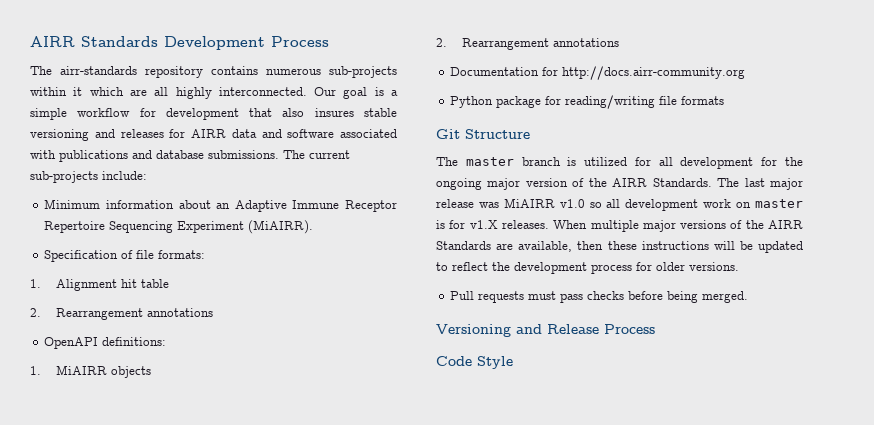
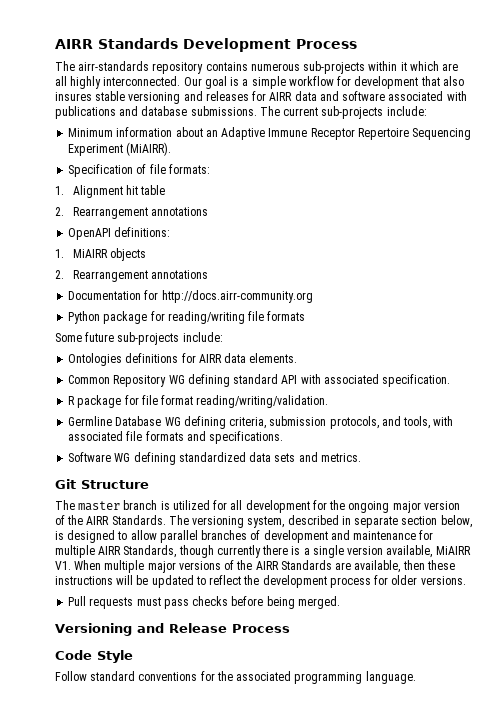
+ Some future sub-projects include:
+ Ontologies definitions for AIRR data elements.
+ Common Repository WG defining standard API with associated specification.
+ R package for file format reading/writing/validation.
+ Germline Database WG defining criteria, submission protocols, and tools, with associated file formats and specifications.
+ Software WG defining standardized data sets and metrics.
- The last major release was MiAIRR v1.0 so all development work on master is for v1.X releases. When multiple major versions of the AIRR Standards are available, then these instructions will be updated to reflect the development process for older versions.
+ The versioning system, described in separate section below, is designed to allow parallel branches of development and maintenance for multiple AIRR Standards, though currently there is a single version available, MiAIRR V1. When multiple major versions of the AIRR Standards are available, then these instructions will be updated to reflect the development process for older versions.
+ Follow standard conventions for the associated programming language.

